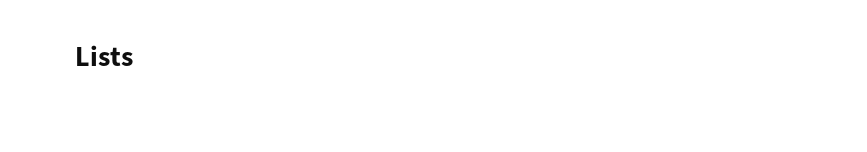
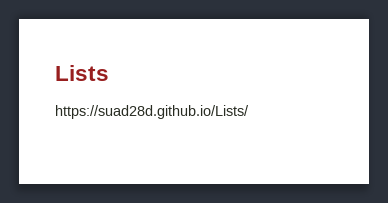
+ https://suad28d.github.io/Lists/

